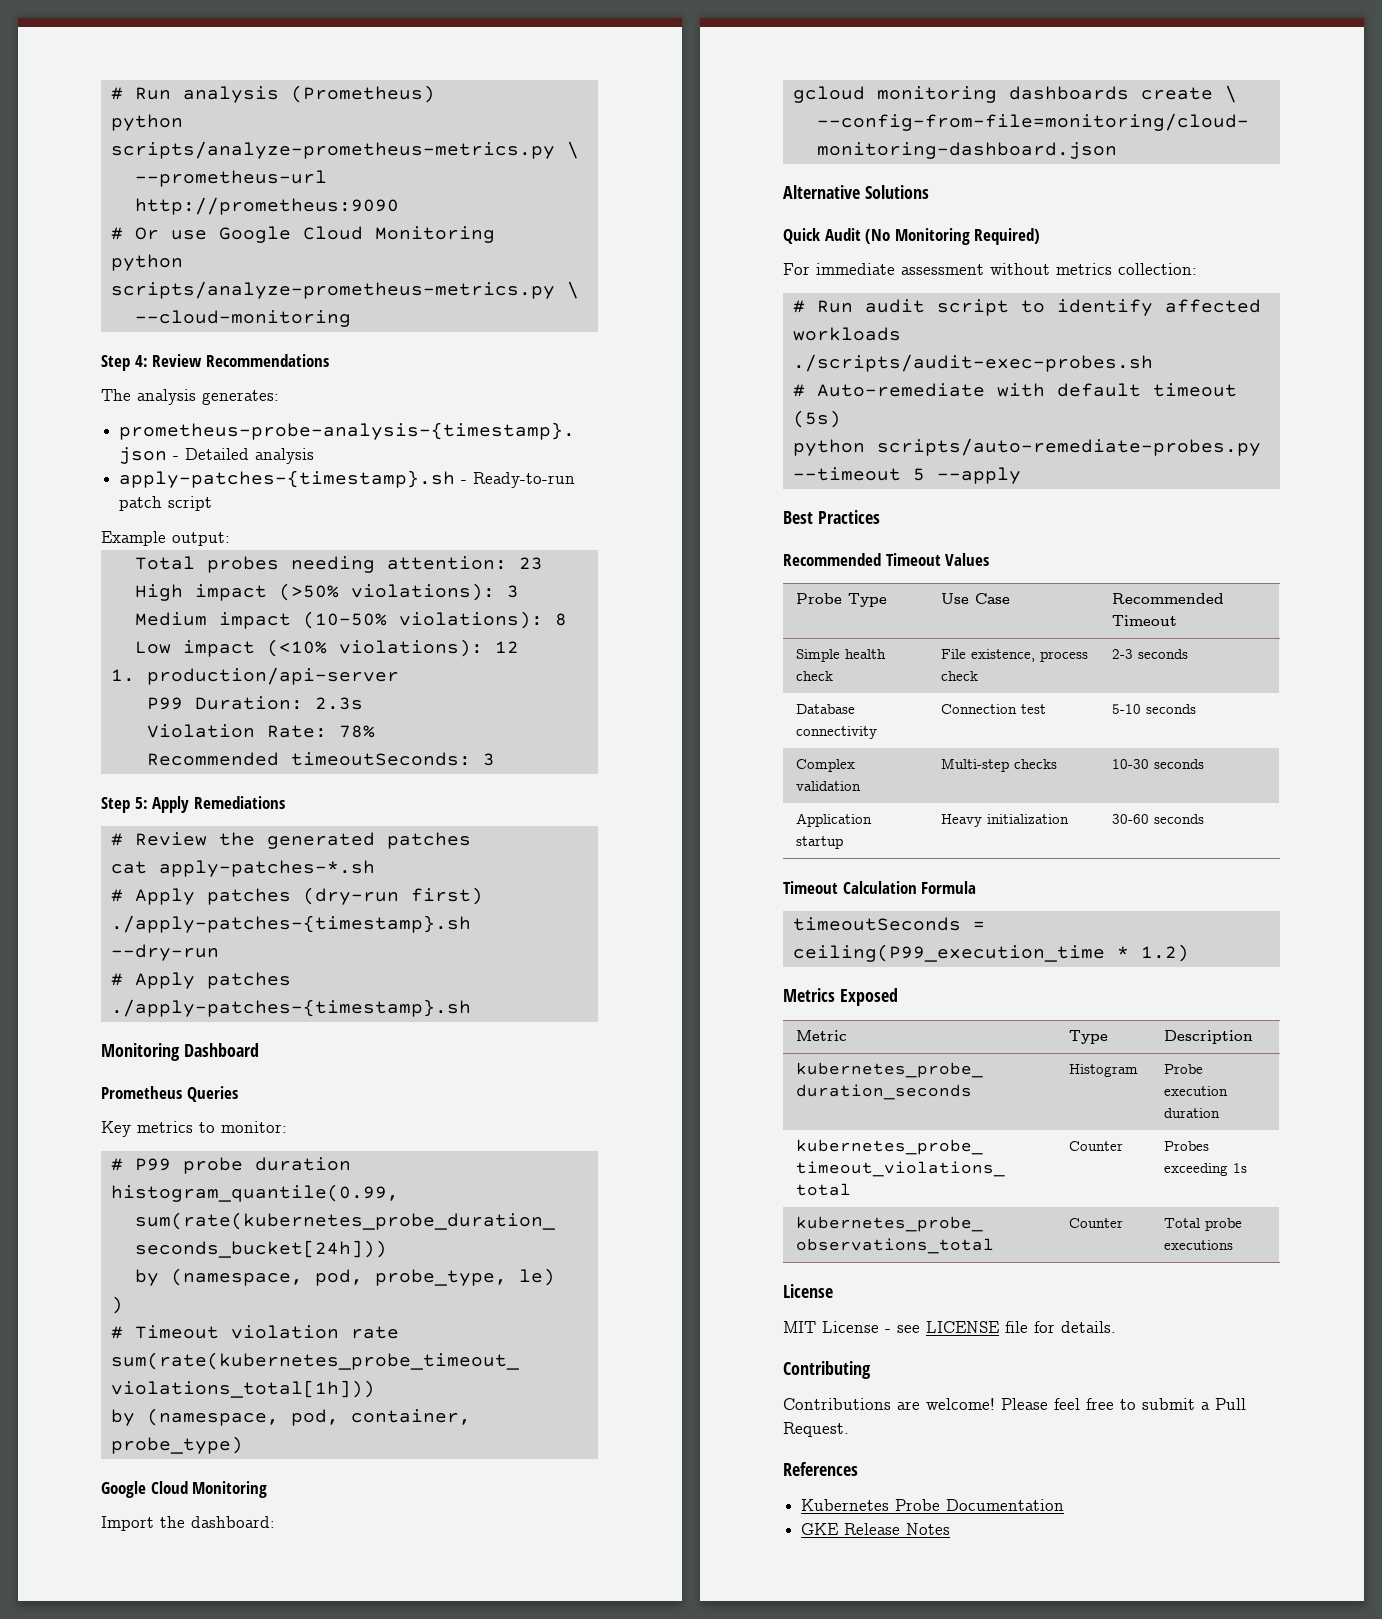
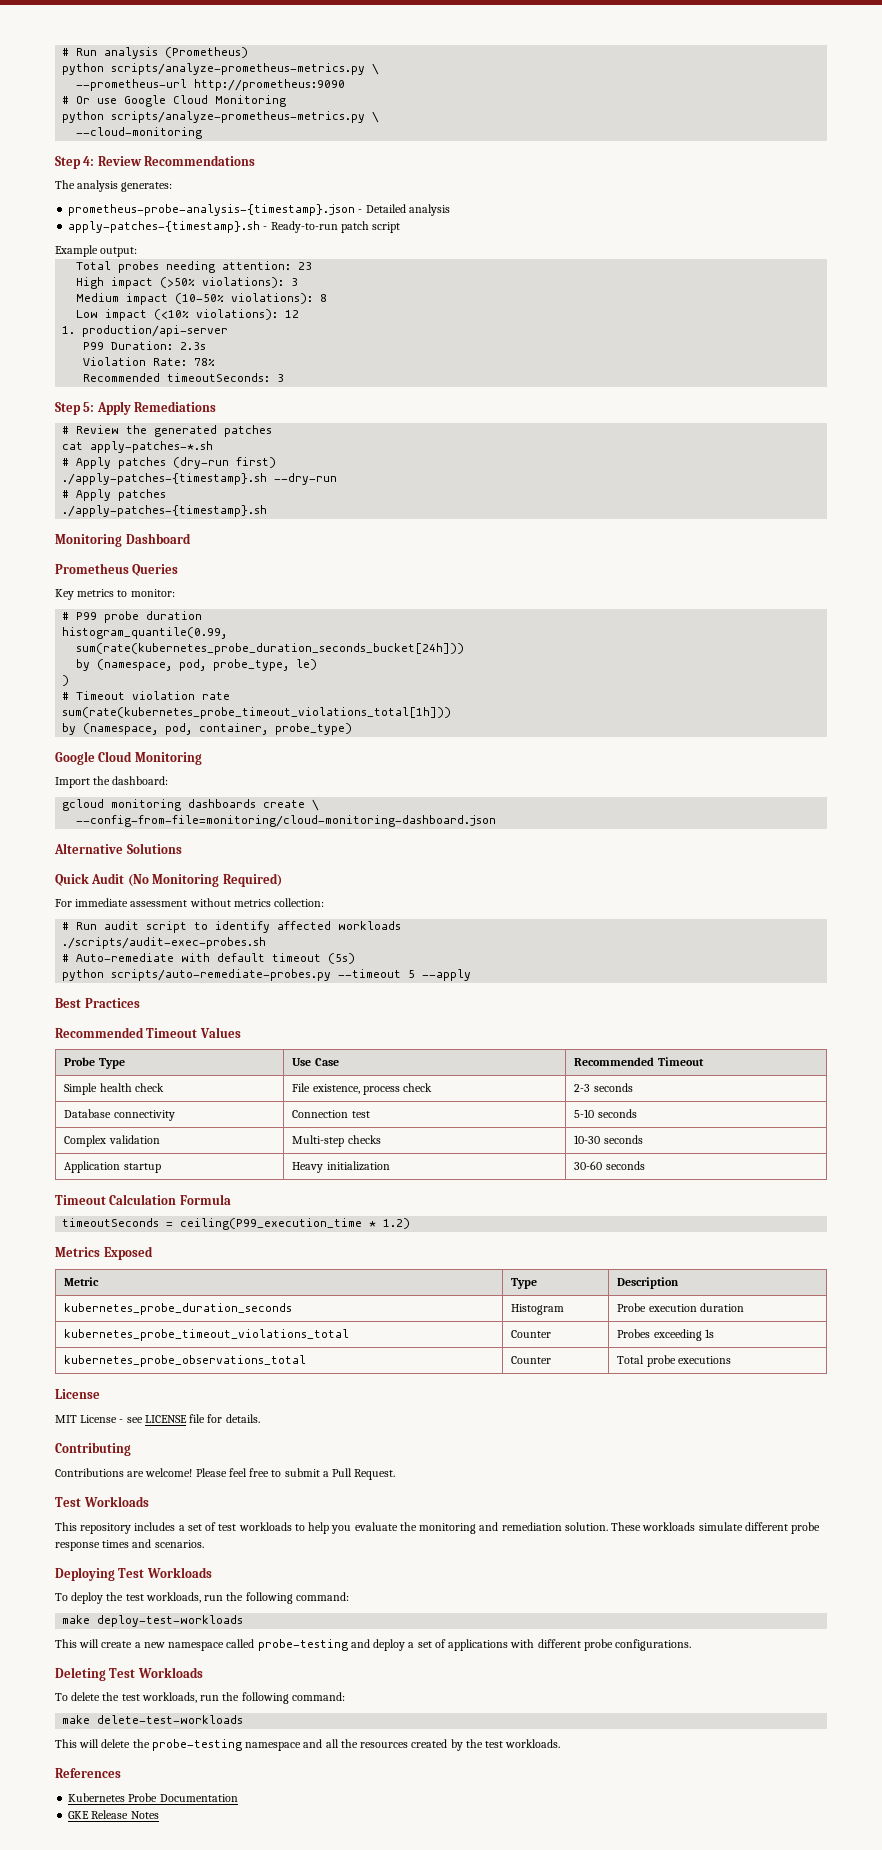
  Please feel free to submit a Pull Request.
+ Test Workloads
+ This repository includes a set of test workloads to help you evaluate the monitoring and remediation solution. These workloads simulate different probe response times and scenarios.
+ Deploying Test Workloads
+ To deploy the test workloads, run the following command:
+ make deploy-test-workloads
+ This will create a new namespace called probe-testing and deploy a set of applications with different probe configurations.
+ Deleting Test Workloads
+ To delete the test workloads, run the following command:
+ make delete-test-workloads
+ This will delete the probe-testing namespace and all the resources created by the test workloads.

